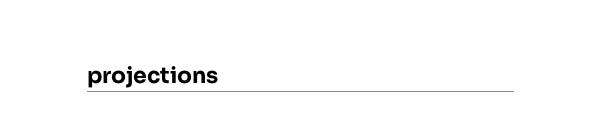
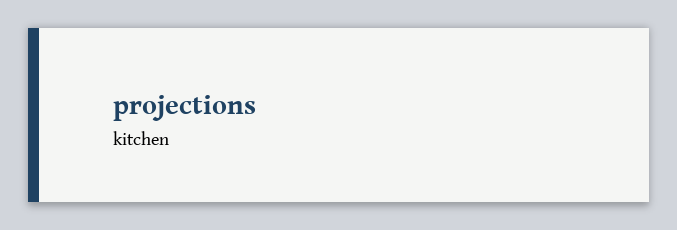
+ kitchen

